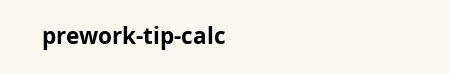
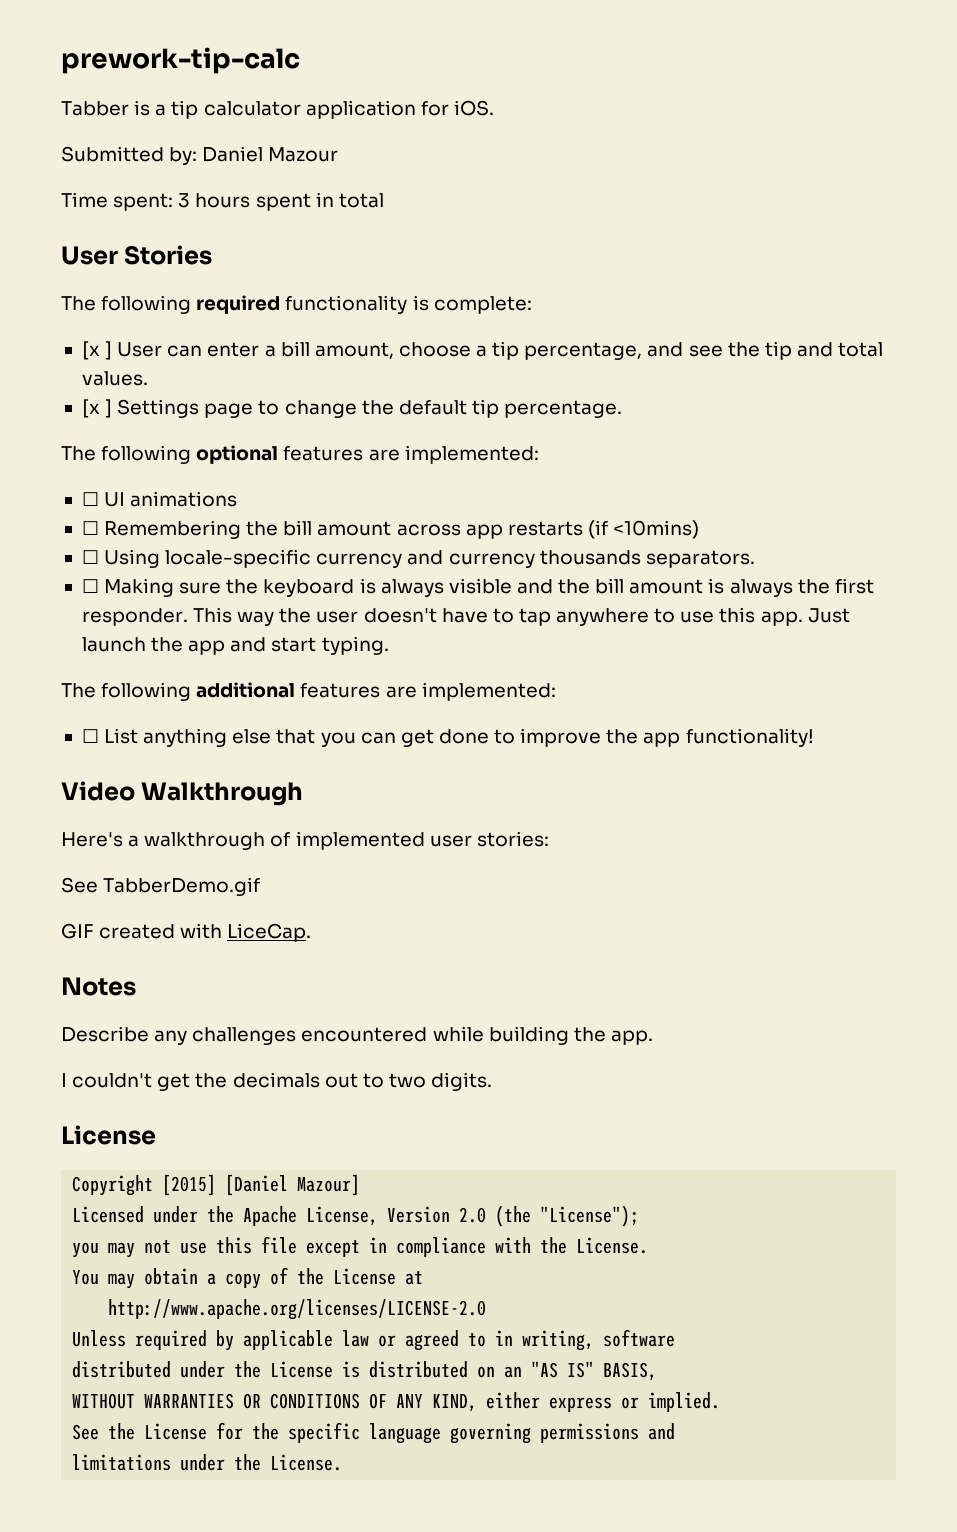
+ Tabber is a tip calculator application for iOS.
+ Submitted by: Daniel Mazour
+ Time spent: 3 hours spent in total
+ User Stories
+ The following required functionality is complete:
+ [x ] User can enter a bill amount, choose a tip percentage, and see the tip and total values.
+ [x ] Settings page to change the default tip percentage.
+ The following optional features are implemented:
+ ☐ UI animations
+ ☐ Remembering the bill amount across app restarts (if <10mins)
+ ☐ Using locale-specific currency and currency thousands separators.
+ ☐ Making sure the keyboard is always visible and the bill amount is always the first responder. This way the user doesn't have to tap anywhere to use this app. Just launch the app and start typing.
+ The following additional features are implemented:
+ ☐ List anything else that you can get done to improve the app functionality!
+ Video Walkthrough
+ Here's a walkthrough of implemented user stories:
+ See TabberDemo.gif
+ GIF created with LiceCap.
+ Notes
+ Describe any challenges encountered while building the app.
+ I couldn't get the decimals out to two digits.
+ License
+ Copyright [2015] [Daniel Mazour]
+ Licensed under the Apache License, Version 2.0 (the "License");
+ you may not use this file except in compliance with the License.
+ You may obtain a copy of the License at
+ http://www.apache.org/licenses/LICENSE-2.0
+ Unless required by applicable law or agreed to in writing, software
+ distributed under the License is distributed on an "AS IS" BASIS,
+ WITHOUT WARRANTIES OR CONDITIONS OF ANY KIND, either express or implied.
+ See the License for the specific language governing permissions and
+ limitations under the License.

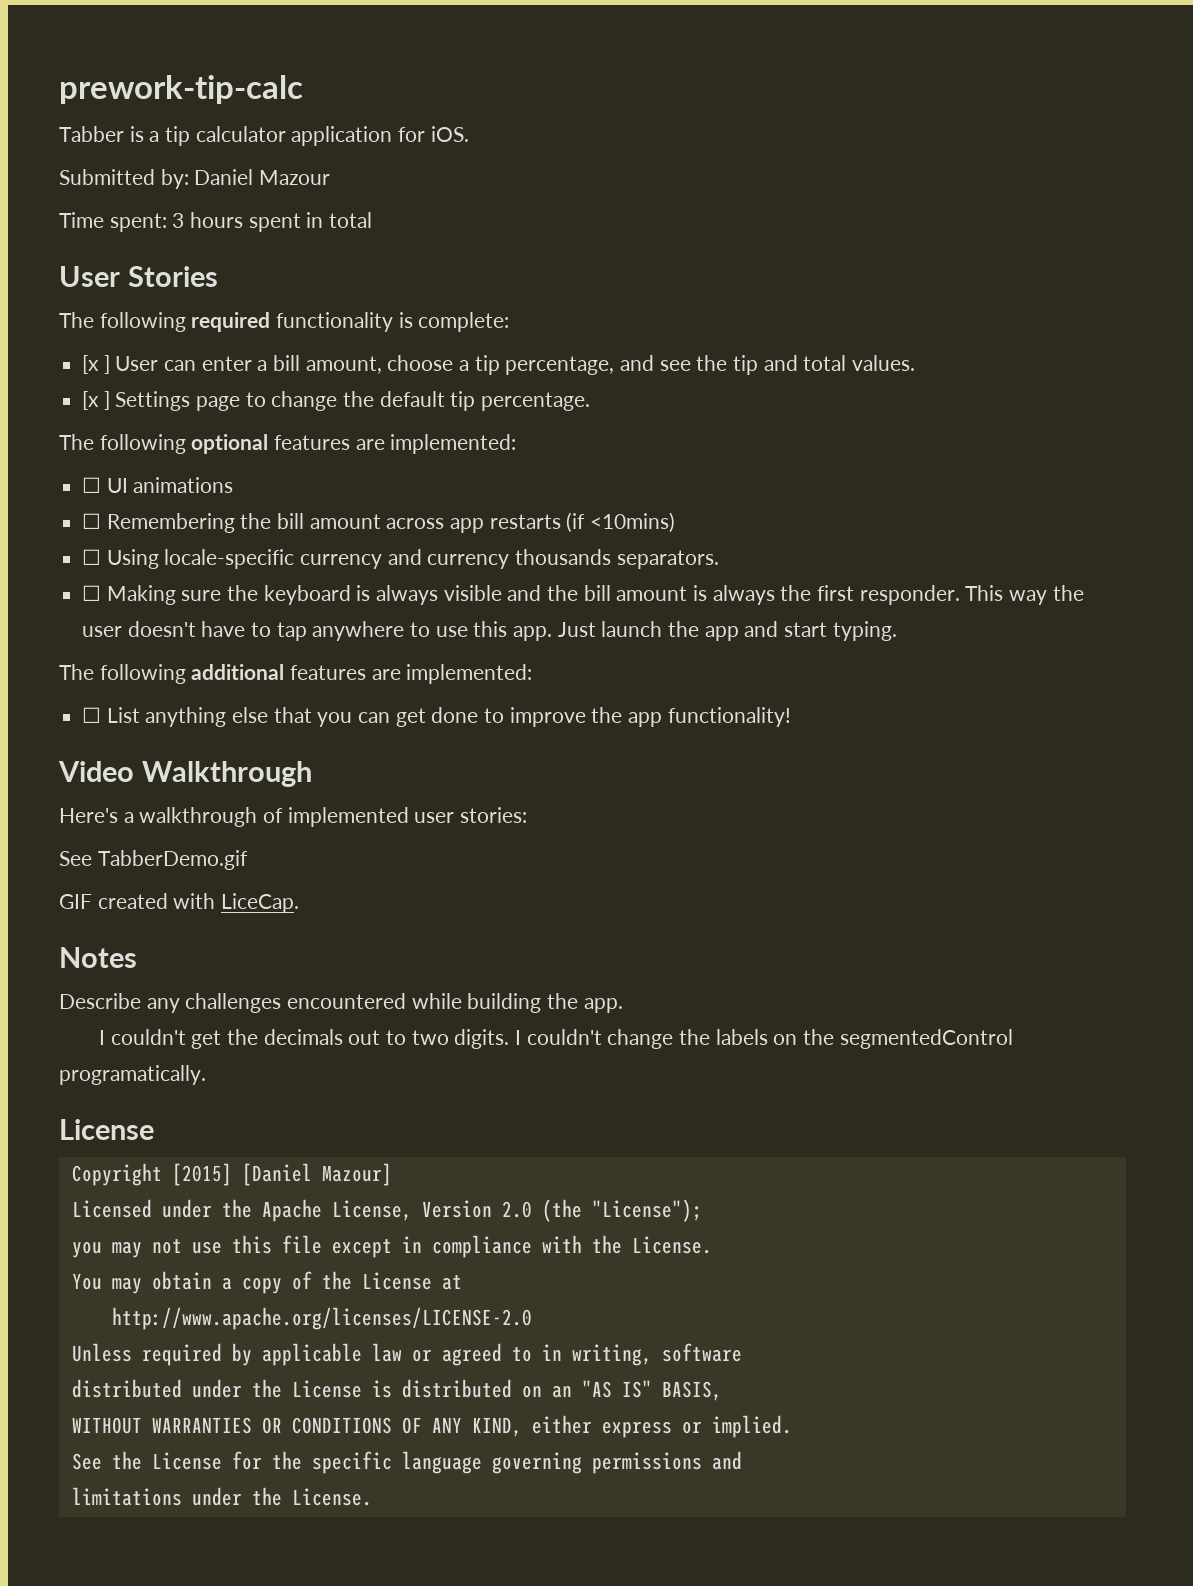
+ I couldn't change the labels on the segmentedControl programatically.

